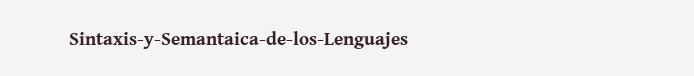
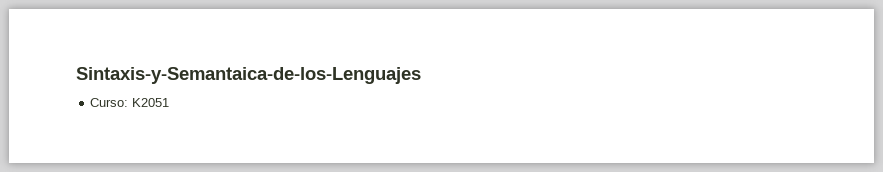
+ Curso: K2051

